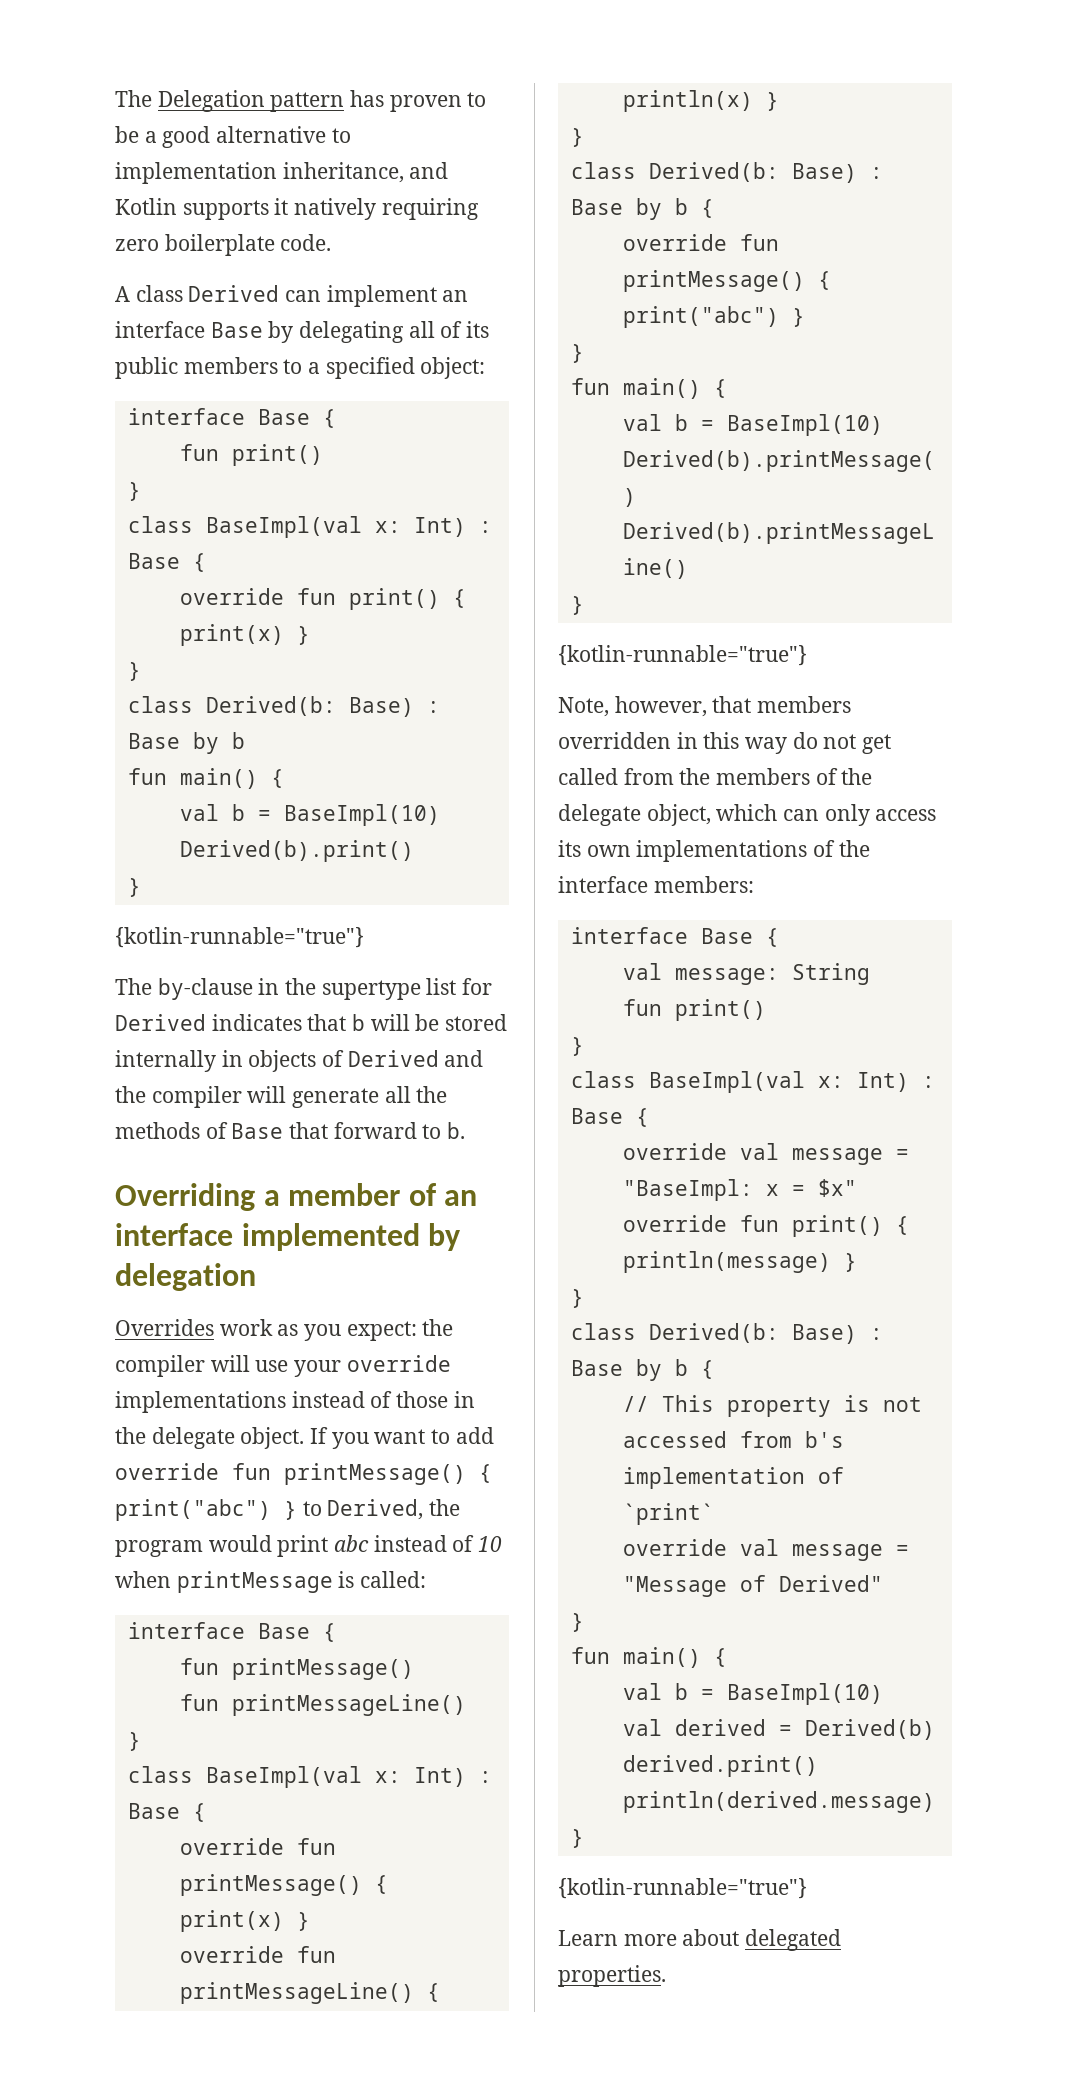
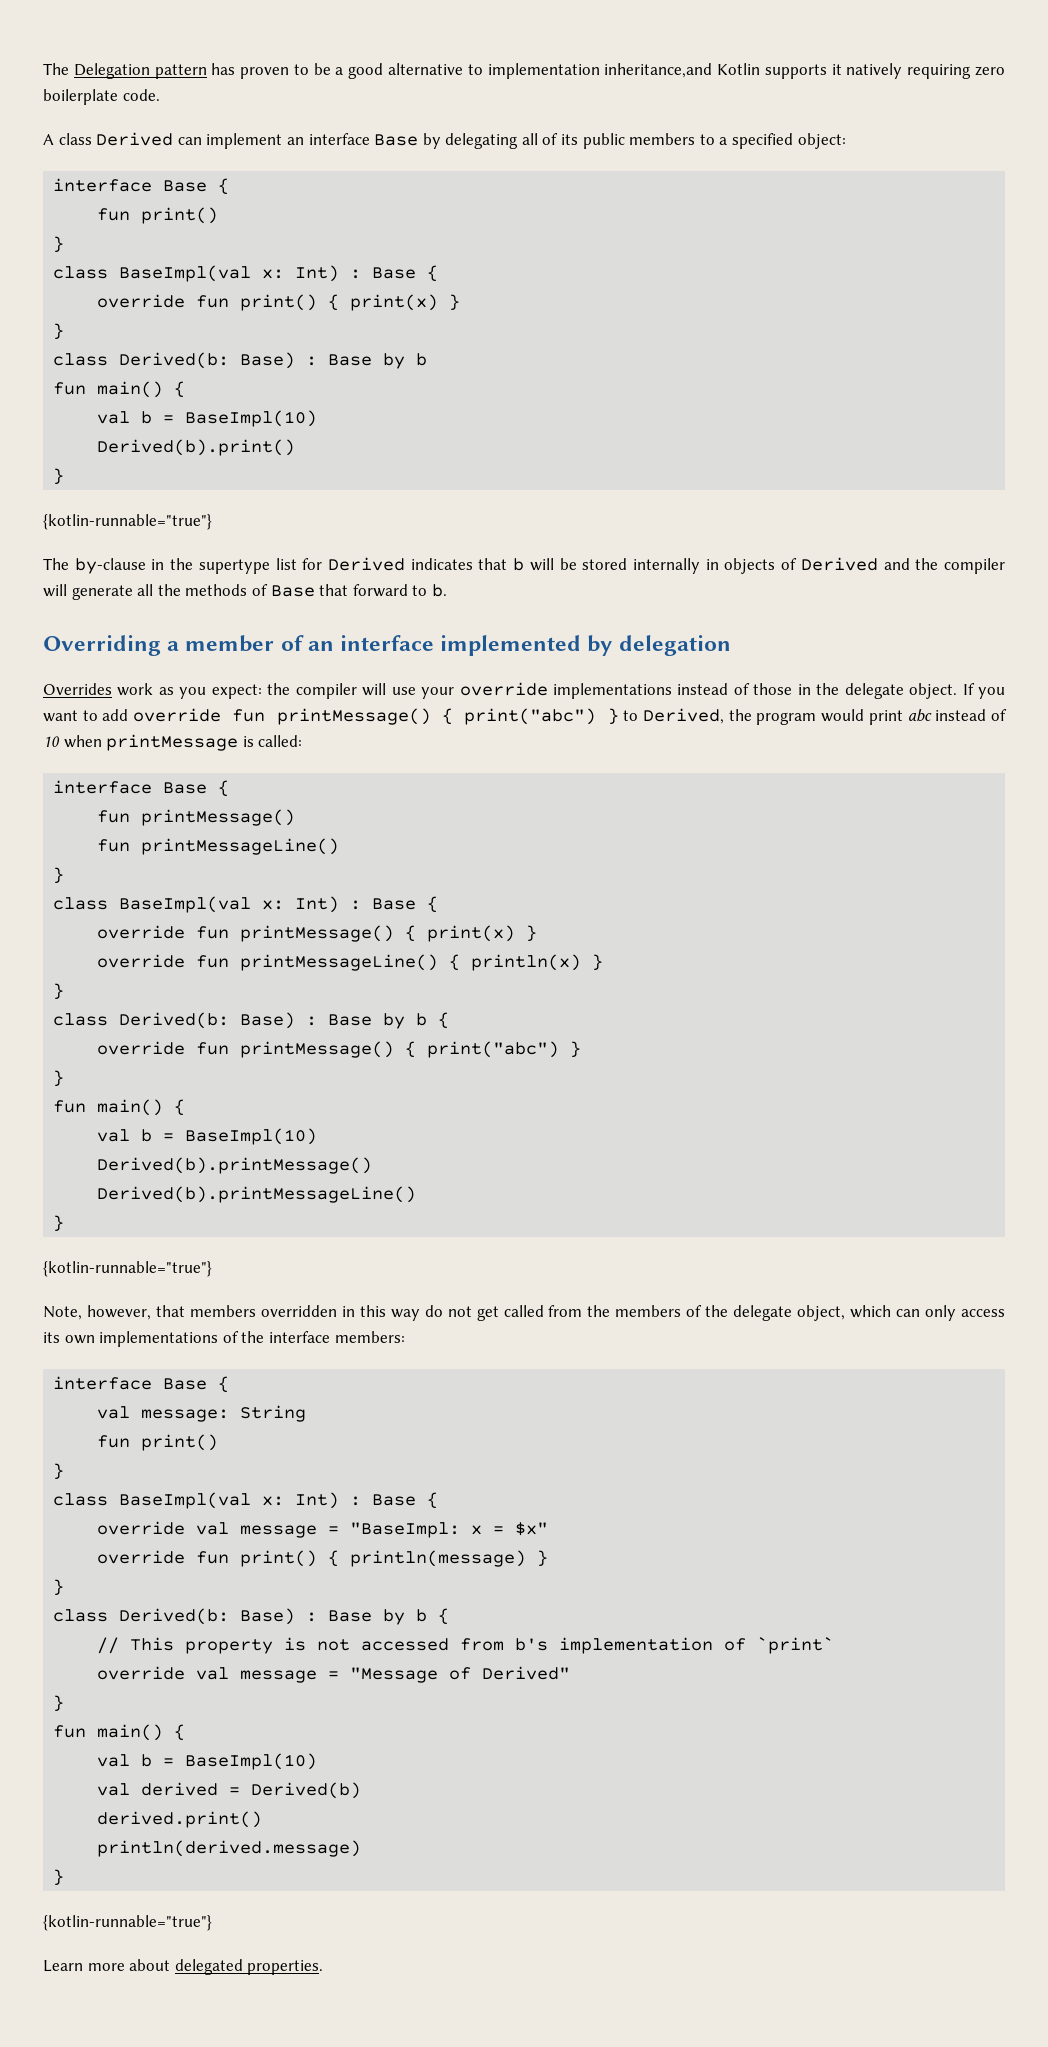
- The Delegation pattern has proven to be a good alternative to implementation inheritance, and Kotlin supports it natively requiring zero boilerplate code.
+ The Delegation pattern has proven to be a good alternative to implementation inheritance,and Kotlin supports it natively requiring zero boilerplate code.

